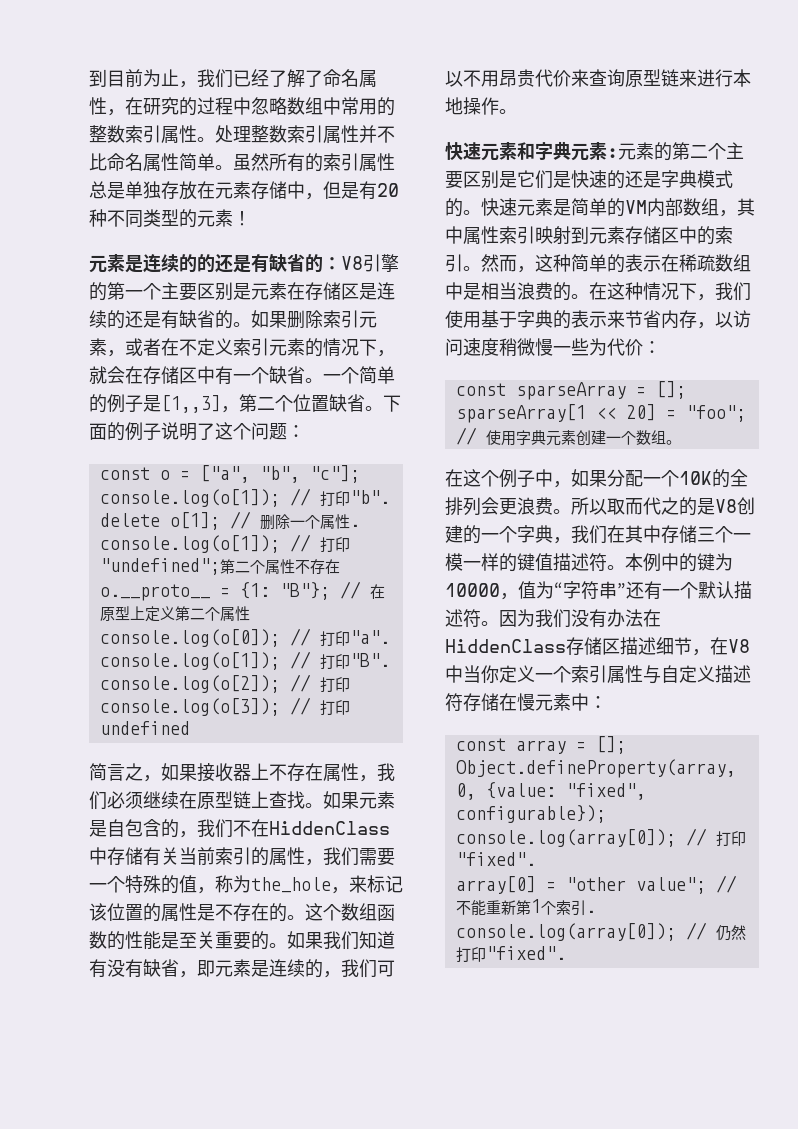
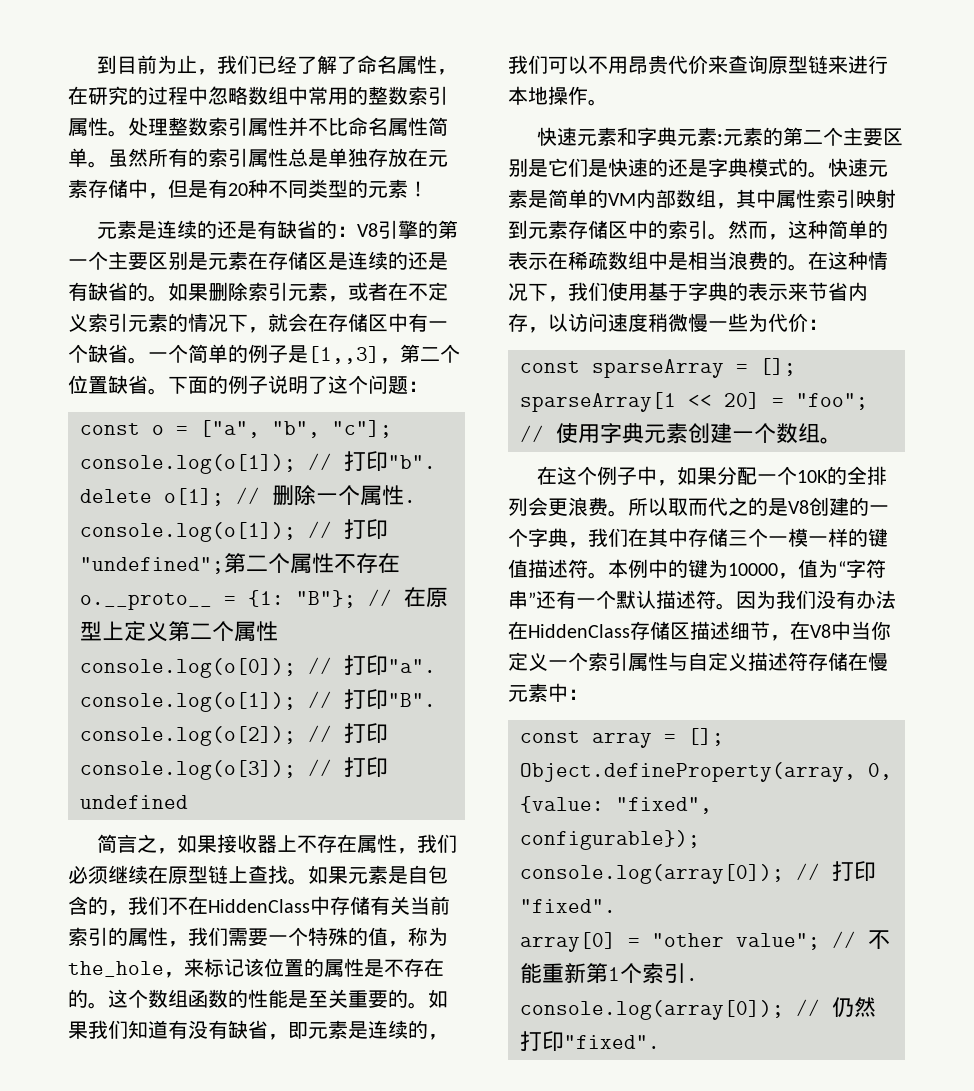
- 元素是连续的的还是有缺省的：V8引擎的第一个主要区别是元素在存储区是连续的还是有缺省的。
+ 元素是连续的还是有缺省的：V8引擎的第一个主要区别是元素在存储区是连续的还是有缺省的。

